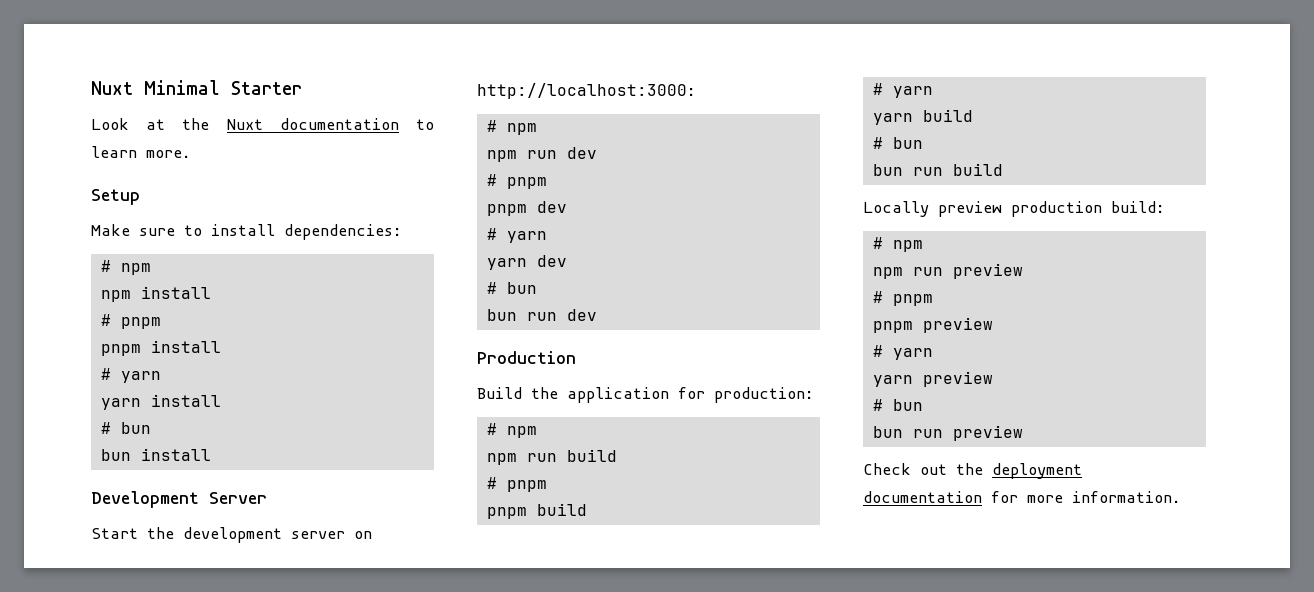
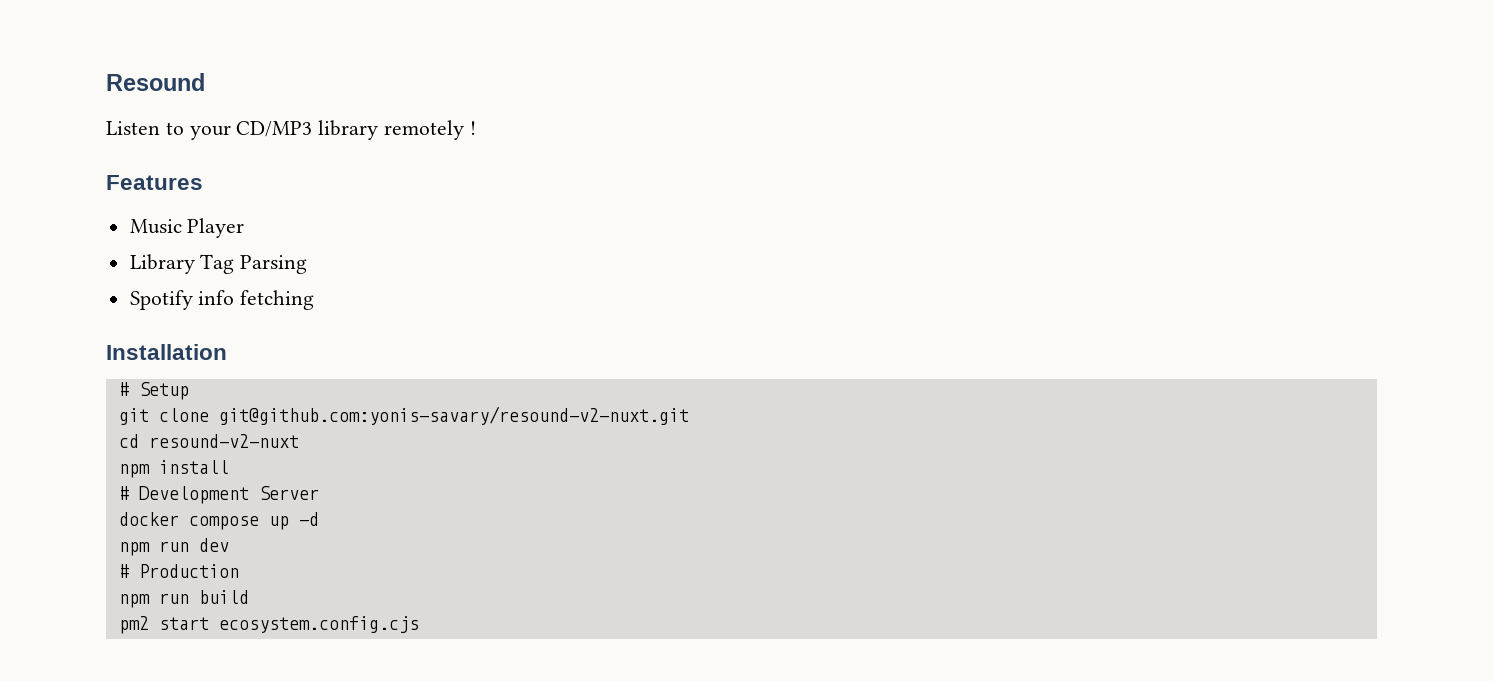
- Nuxt Minimal Starter
- Look at the Nuxt documentation to learn more.
- Setup
- Make sure to install dependencies:
- # npm
+ Resound
+ Listen to your CD/MP3 library remotely !
+ Features
+ Music Player
+ Library Tag Parsing
+ Spotify info fetching
+ Installation
+ # Setup
+ git clone git@github.com:yonis-savary/resound-v2-nuxt.git
+ cd resound-v2-nuxt
  npm install
- # pnpm
- pnpm install
- # yarn
- yarn install
- # bun
- bun install
- Development Server
- Start the development server on http://localhost:3000:
- # npm
+ # Development Server
+ docker compose up -d
  npm run dev
- # pnpm
- pnpm dev
- # yarn
- yarn dev
- # bun
- bun run dev
- Production
- Build the application for production:
- # npm
+ # Production
  npm run build
- # pnpm
- pnpm build
- # yarn
- yarn build
- # bun
- bun run build
- Locally preview production build:
- # npm
- npm run preview
- # pnpm
- pnpm preview
- # yarn
- yarn preview
- # bun
- bun run preview
- Check out the deployment documentation for more information.
+ pm2 start ecosystem.config.cjs

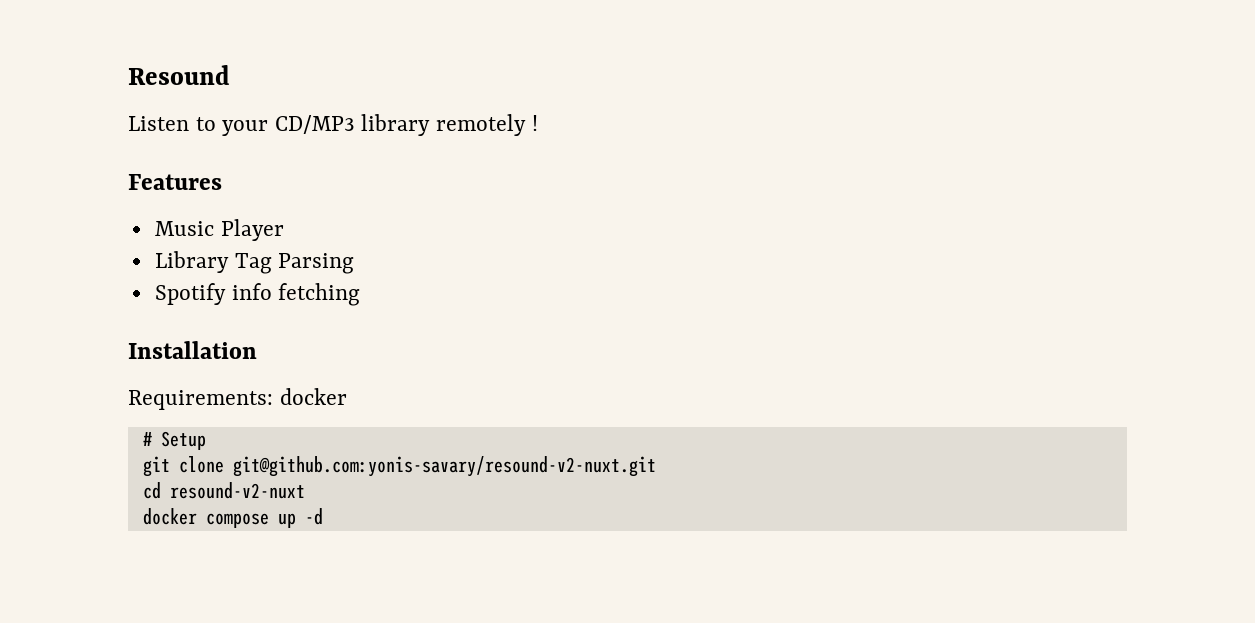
+ Requirements: docker
- npm install
- # Development Server
- npm run dev
- # Production
- npm run build
- pm2 start ecosystem.config.cjs

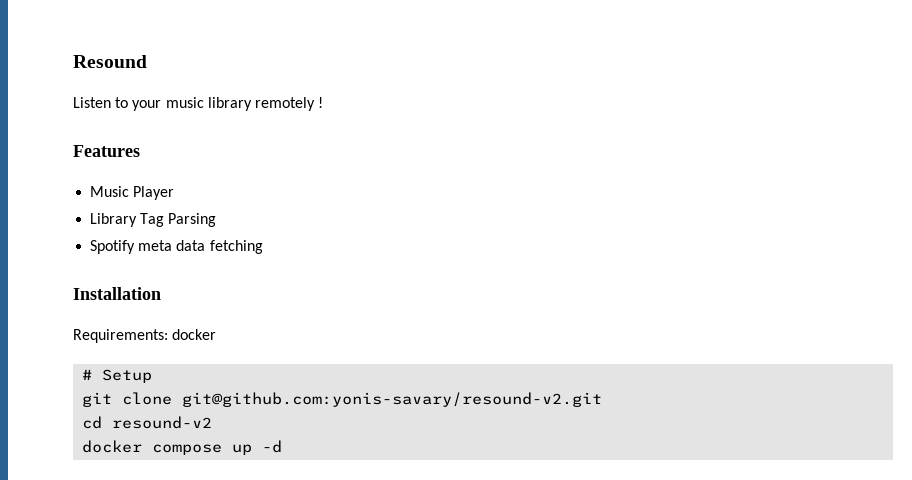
- Listen to your CD/MP3 library remotely !
+ Listen to your music library remotely !
- Spotify info fetching
+ Spotify meta data fetching
- git clone git@github.com:yonis-savary/resound-v2-nuxt.git
+ git clone git@github.com:yonis-savary/resound-v2.git
- cd resound-v2-nuxt
+ cd resound-v2

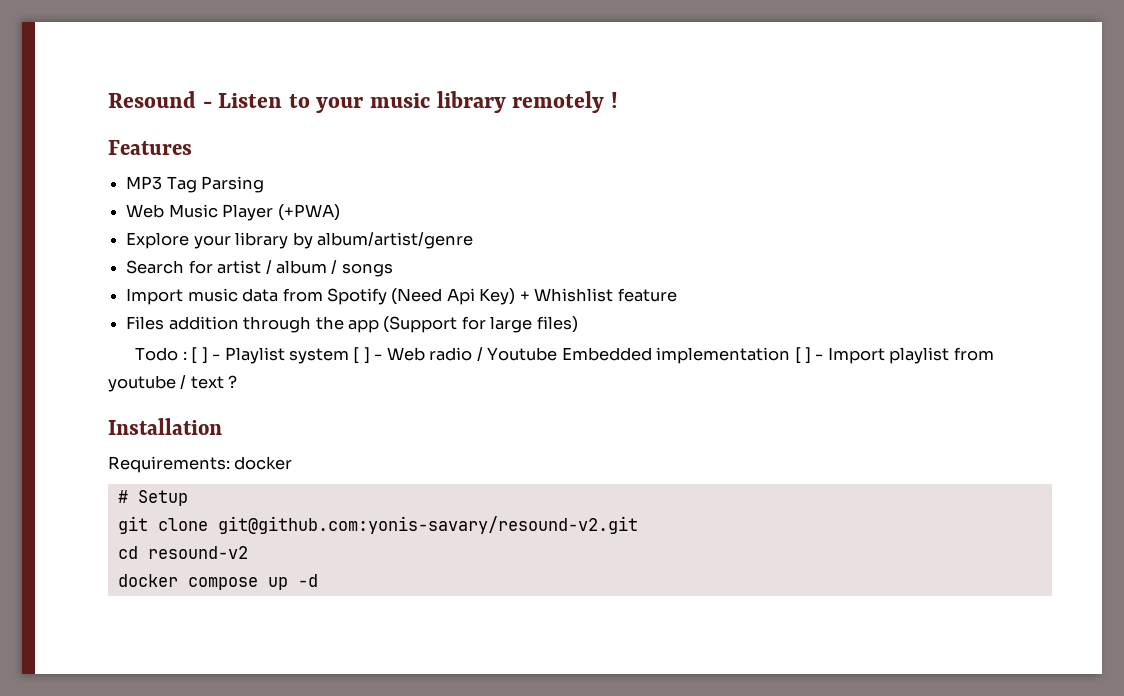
- Resound
- Listen to your music library remotely !
+ Resound - Listen to your music library remotely !
- Music Player
- Library Tag Parsing
+ MP3 Tag Parsing
- Spotify meta data fetching
+ Web Music Player (+PWA)
+ Explore your library by album/artist/genre
+ Search for artist / album / songs
+ Import music data from Spotify (Need Api Key) + Whishlist feature
+ Files addition through the app (Support for large files)
+ Todo : [ ] - Playlist system [ ] - Web radio / Youtube Embedded implementation [ ] - Import playlist from youtube / text ?

